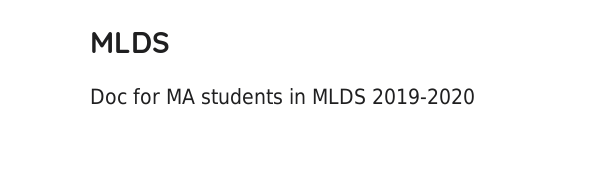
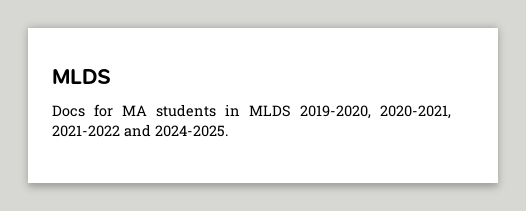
- Doc for MA students in MLDS 2019-2020
+ Docs for MA students in MLDS 2019-2020, 2020-2021, 2021-2022 and 2024-2025.

